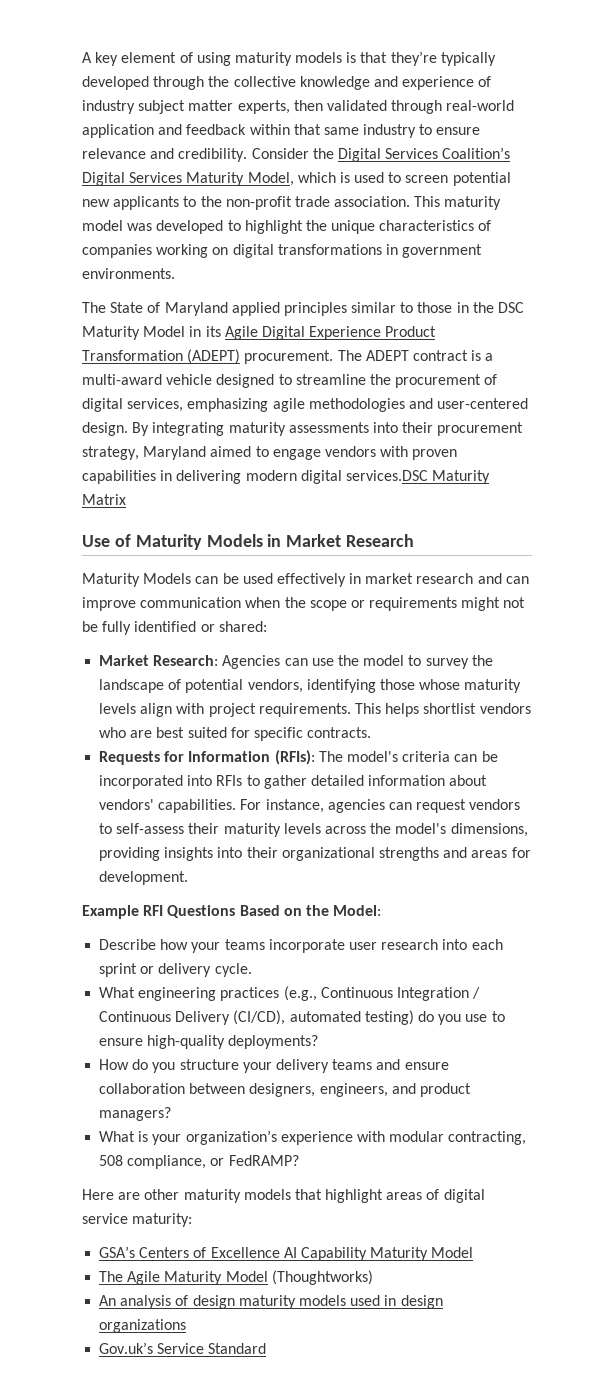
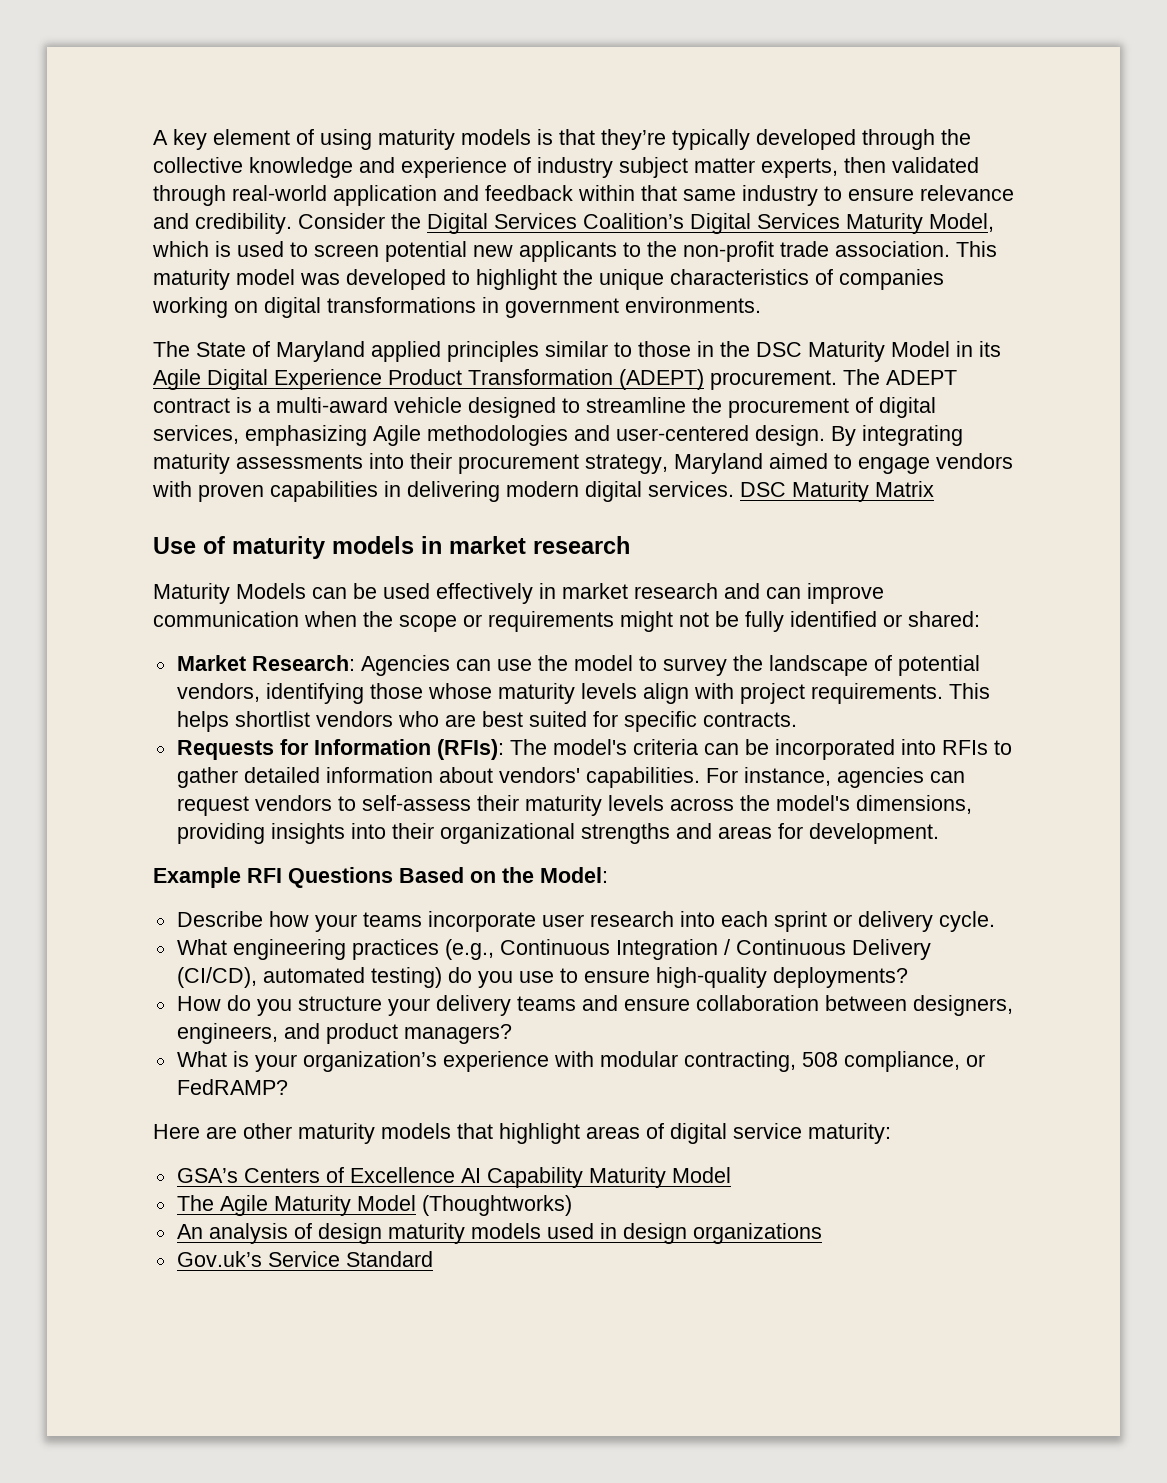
- The ADEPT contract is a multi-award vehicle designed to streamline the procurement of digital services, emphasizing agile methodologies and user-centered design.
+ The ADEPT contract is a multi-award vehicle designed to streamline the procurement of digital services, emphasizing Agile methodologies and user-centered design.
- By integrating maturity assessments into their procurement strategy, Maryland aimed to engage vendors with proven capabilities in delivering modern digital services.DSC Maturity Matrix
+ By integrating maturity assessments into their procurement strategy, Maryland aimed to engage vendors with proven capabilities in delivering modern digital services. DSC Maturity Matrix
- Use of Maturity Models in Market Research
+ Use of maturity models in market research

